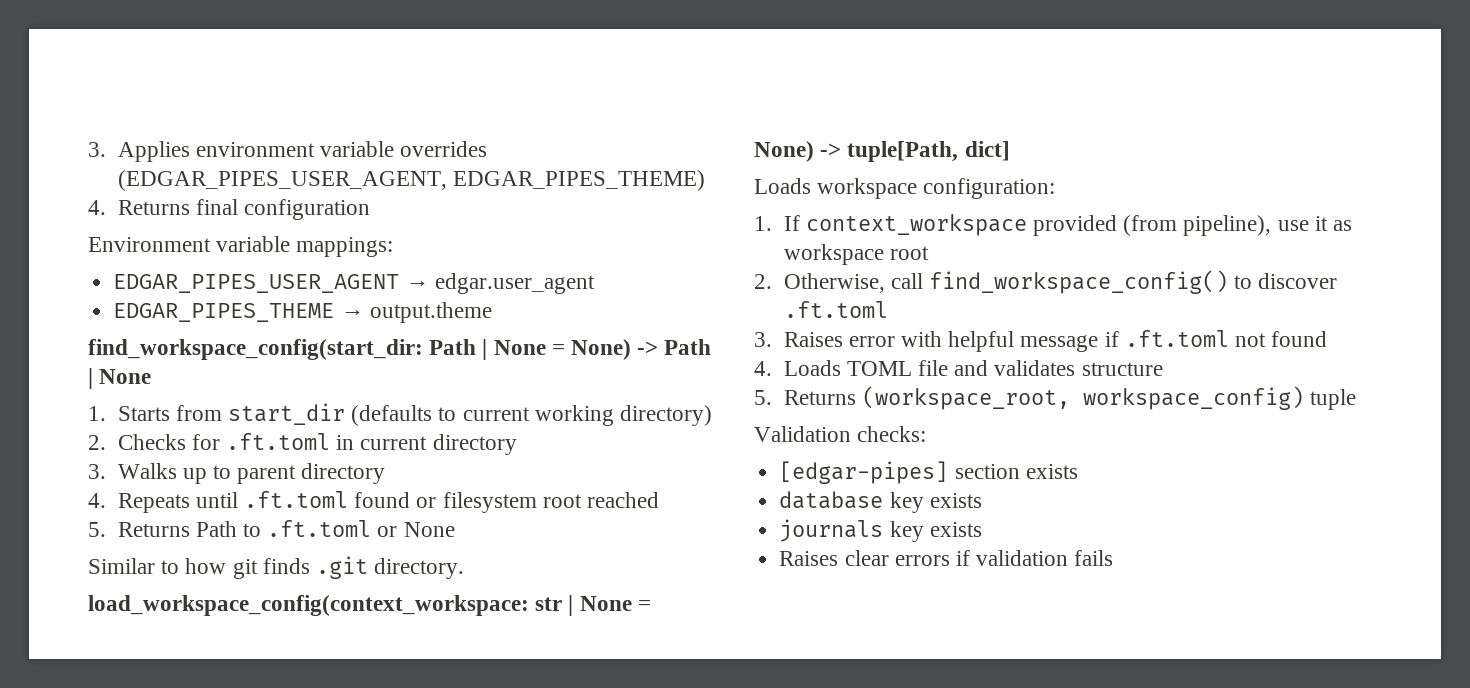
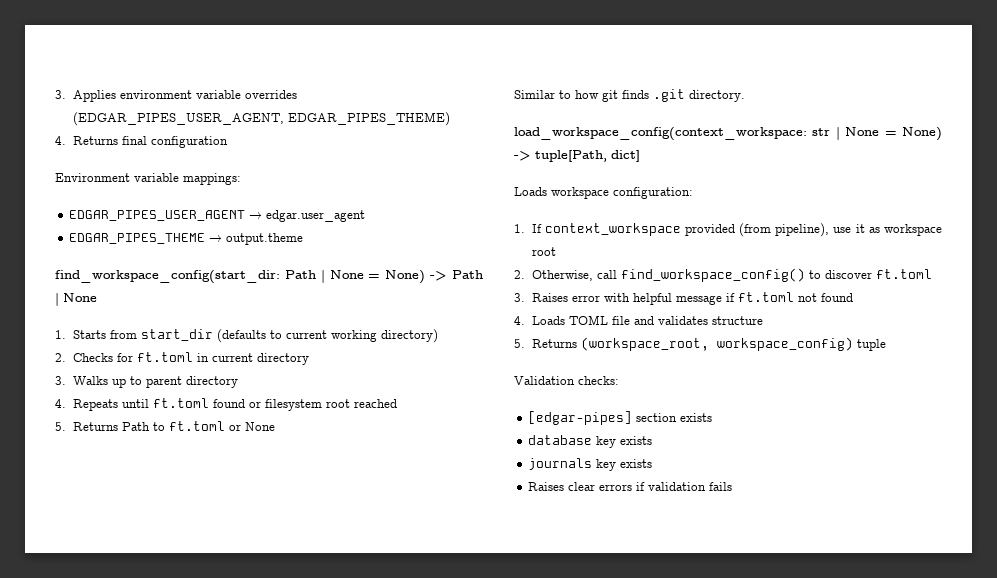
- 2. Checks for .ft.toml in current directory
+ 2. Checks for ft.toml in current directory
- 4. Repeats until .ft.toml found or filesystem root reached
+ 4. Repeats until ft.toml found or filesystem root reached
- 5. Returns Path to .ft.toml or None
+ 5. Returns Path to ft.toml or None
- 2. Otherwise, call find_workspace_config() to discover .ft.toml
+ 2. Otherwise, call find_workspace_config() to discover ft.toml
- 3. Raises error with helpful message if .ft.toml not found
+ 3. Raises error with helpful message if ft.toml not found

